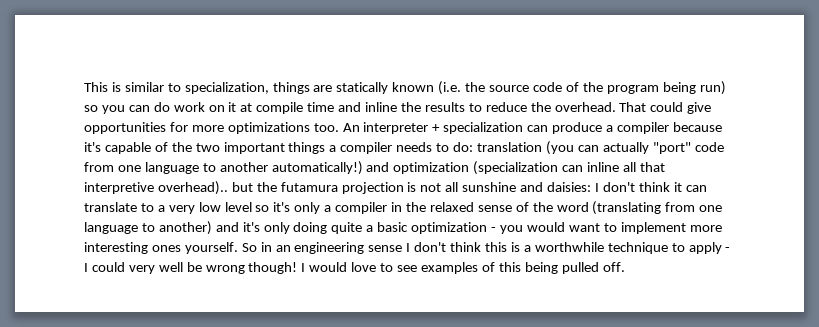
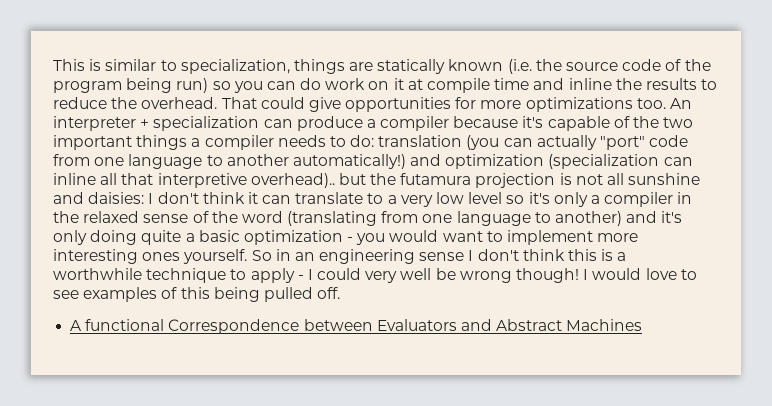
+ A functional Correspondence between Evaluators and Abstract Machines

